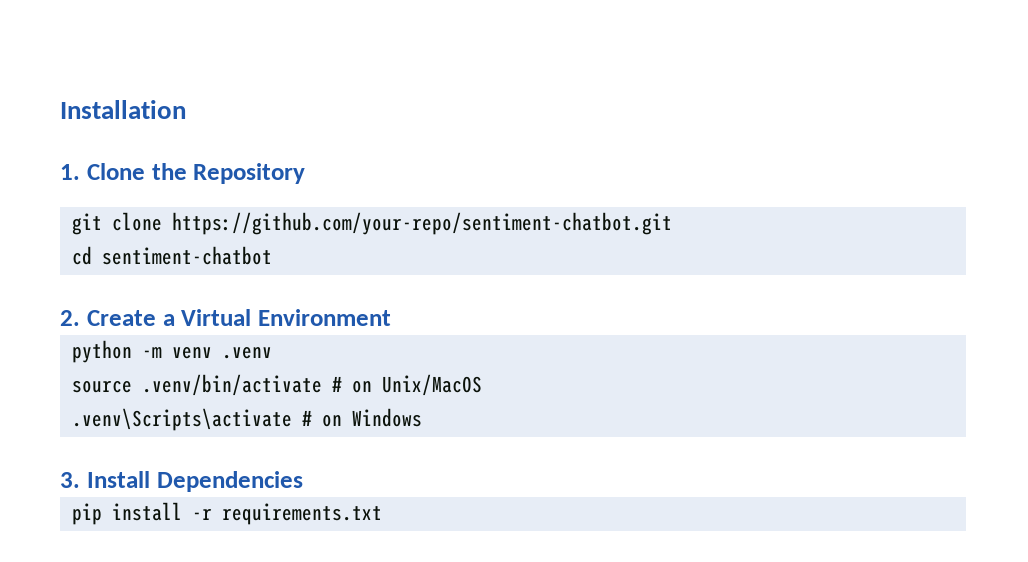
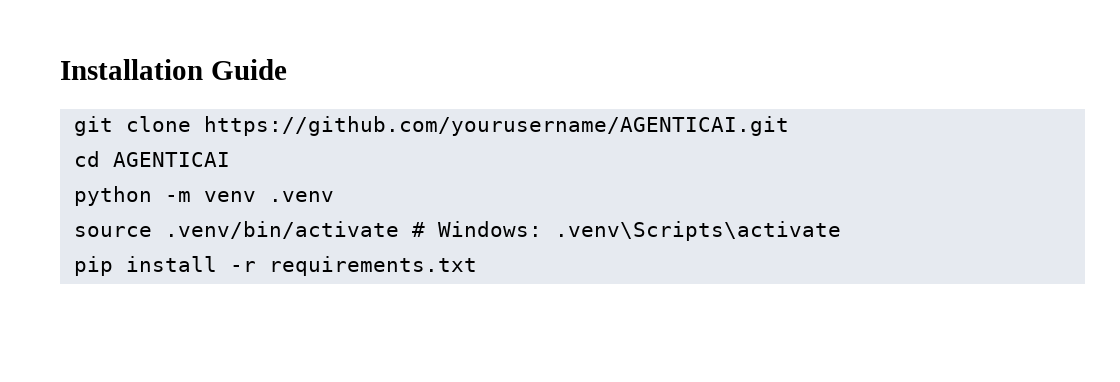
- Installation
- 1. Clone the Repository
+ Installation Guide
- git clone https://github.com/your-repo/sentiment-chatbot.git
+ git clone https://github.com/yourusername/AGENTICAI.git
- cd sentiment-chatbot
- 2. Create a Virtual Environment
+ cd AGENTICAI
- source .venv/bin/activate # on Unix/MacOS
- .venv\Scripts\activate # on Windows
- 3. Install Dependencies
+ source .venv/bin/activate # Windows: .venv\Scripts\activate

